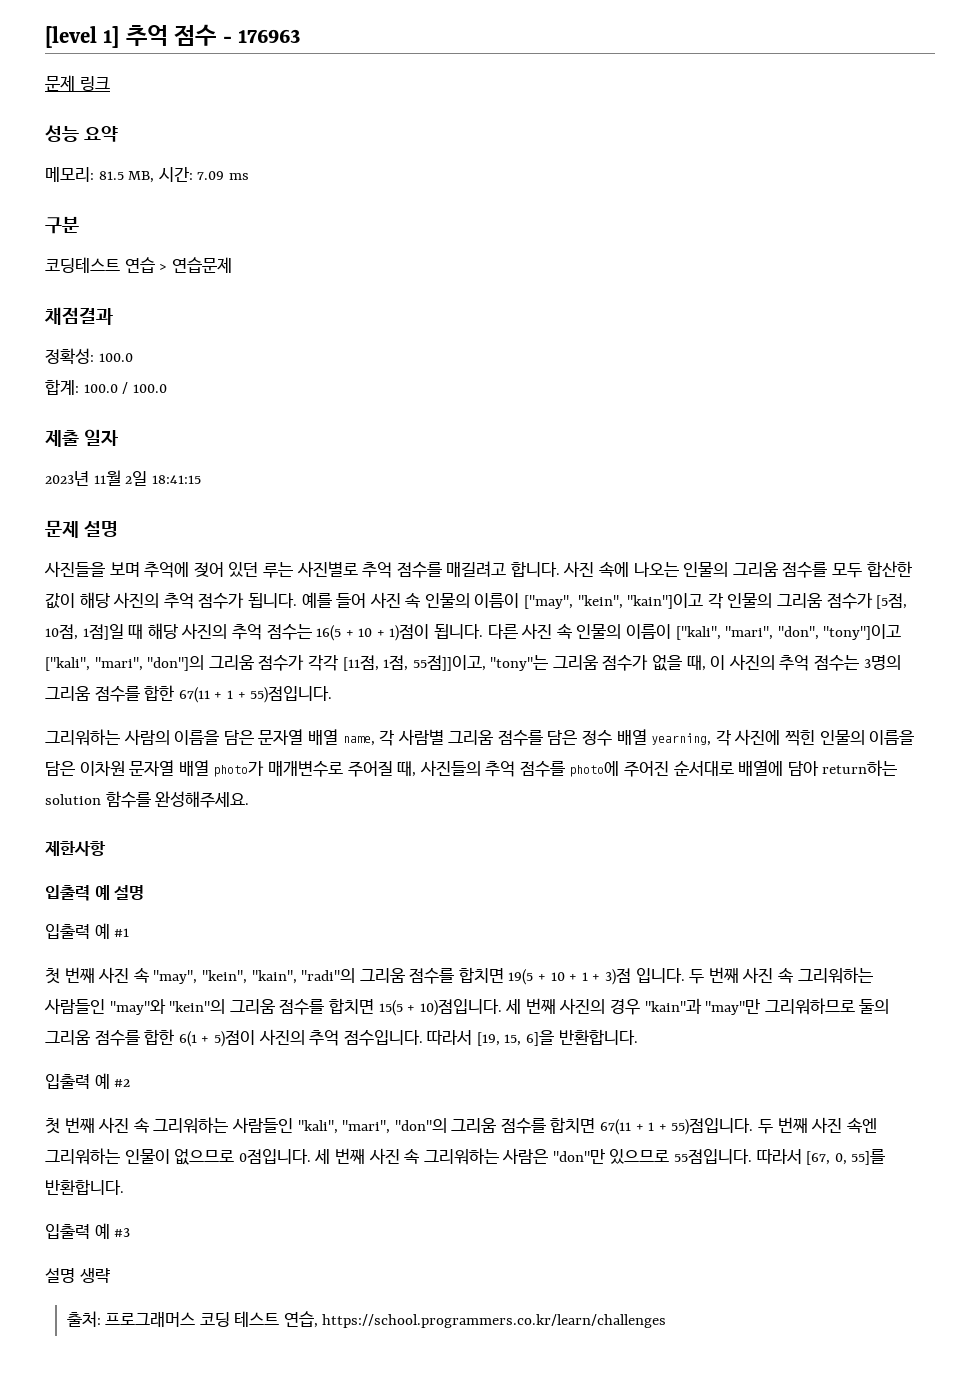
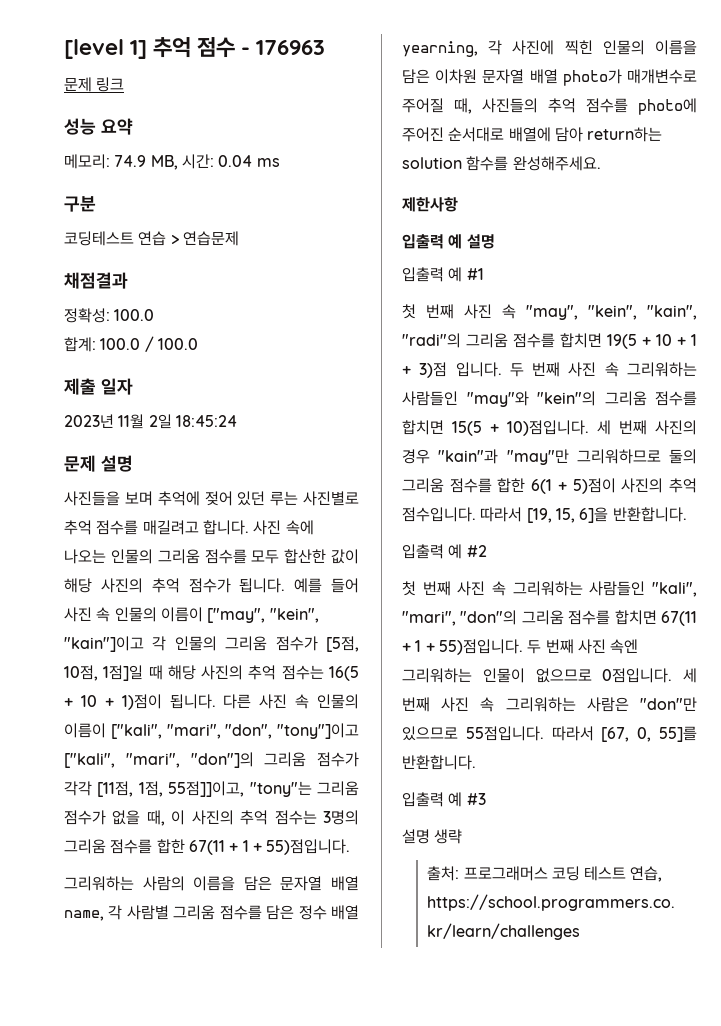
- 메모리: 81.5 MB, 시간: 7.09 ms
+ 메모리: 74.9 MB, 시간: 0.04 ms
- 2023년 11월 2일 18:41:15
+ 2023년 11월 2일 18:45:24

